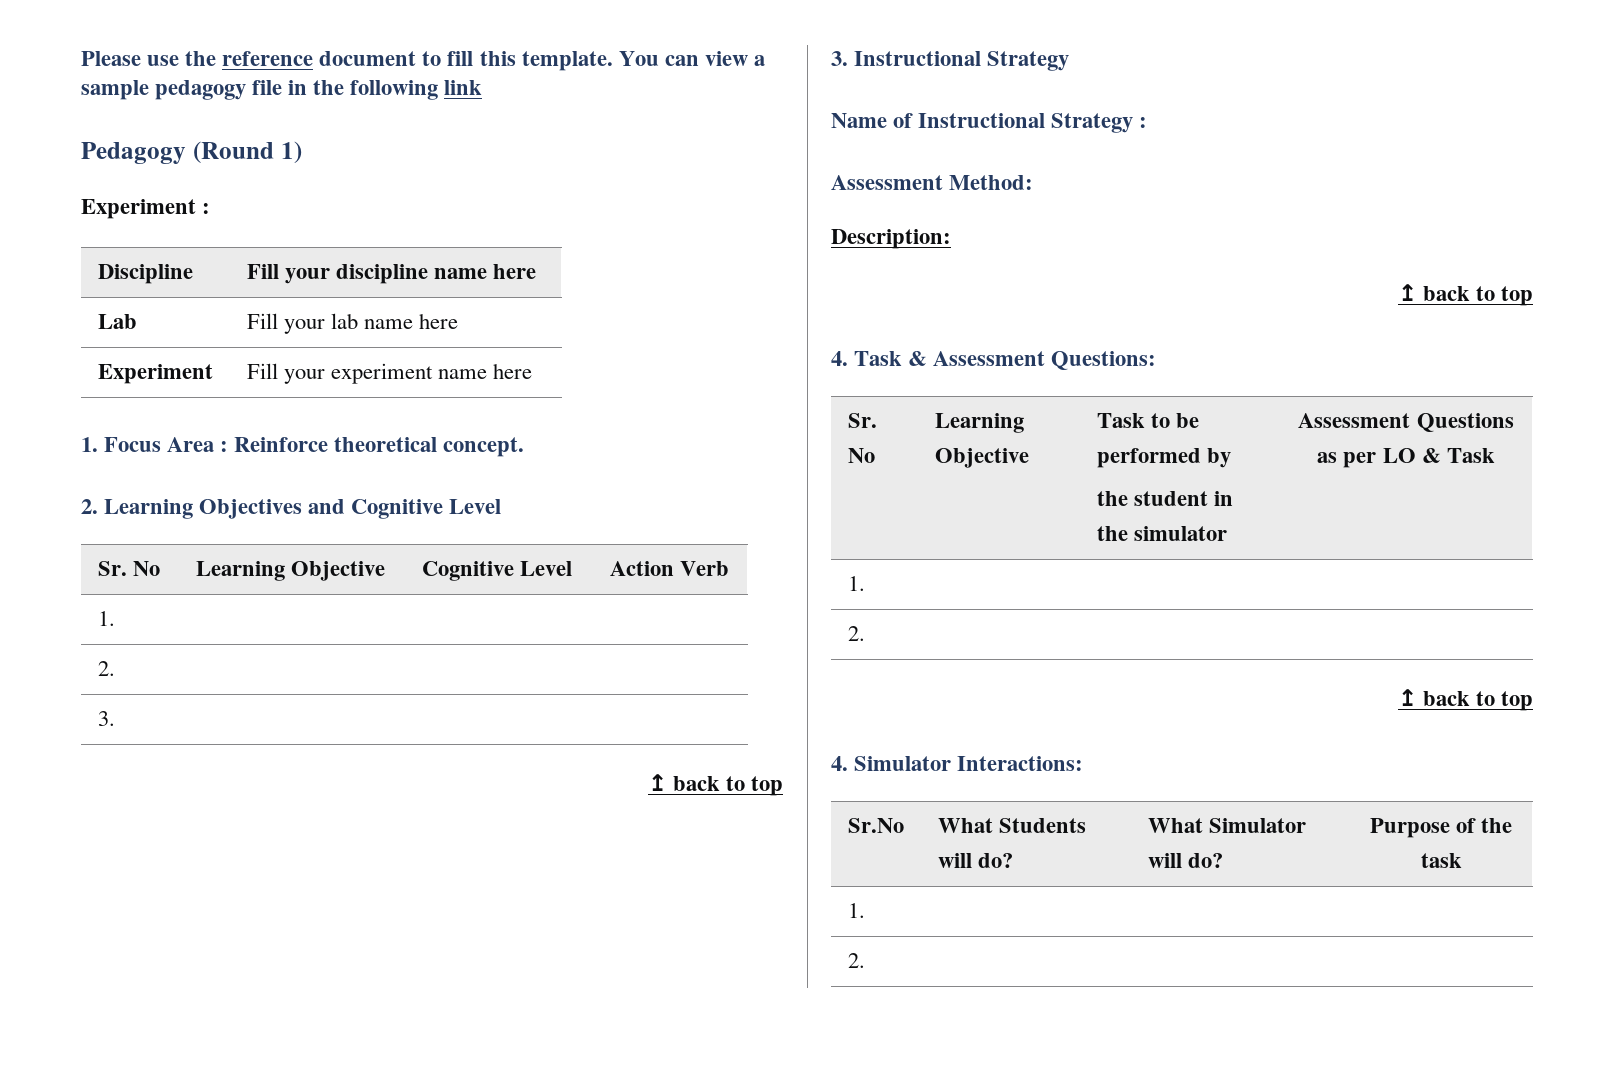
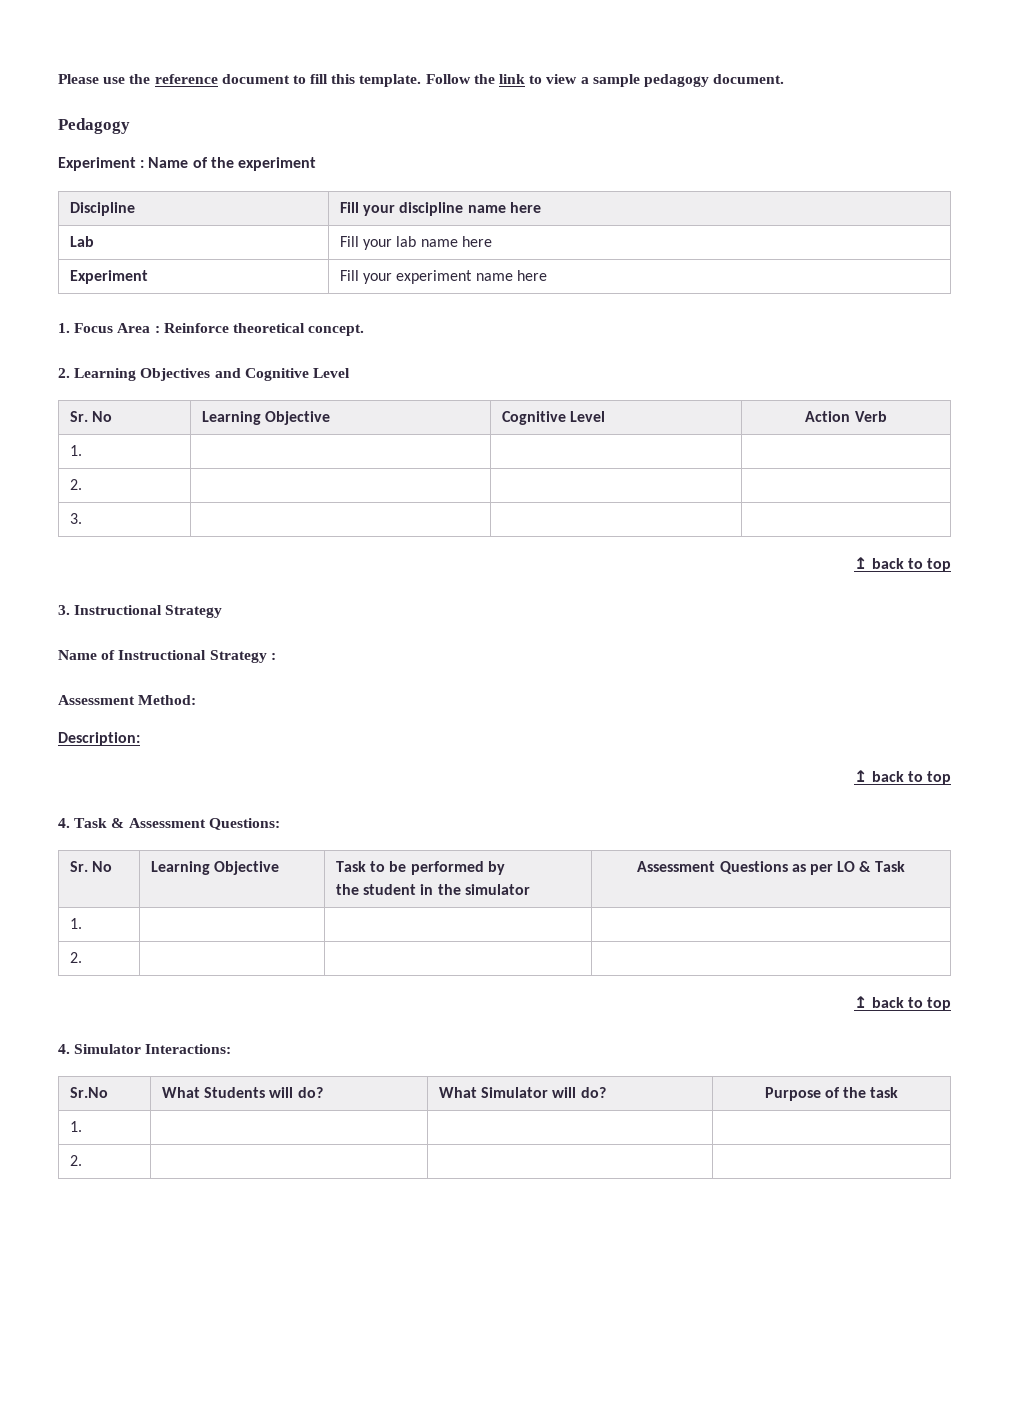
- You can view a sample pedagogy file in the following link
+ Follow the link to view a sample pedagogy document.
- Pedagogy (Round 1)
+ Pedagogy
- Experiment :
+ Experiment : Name of the experiment

